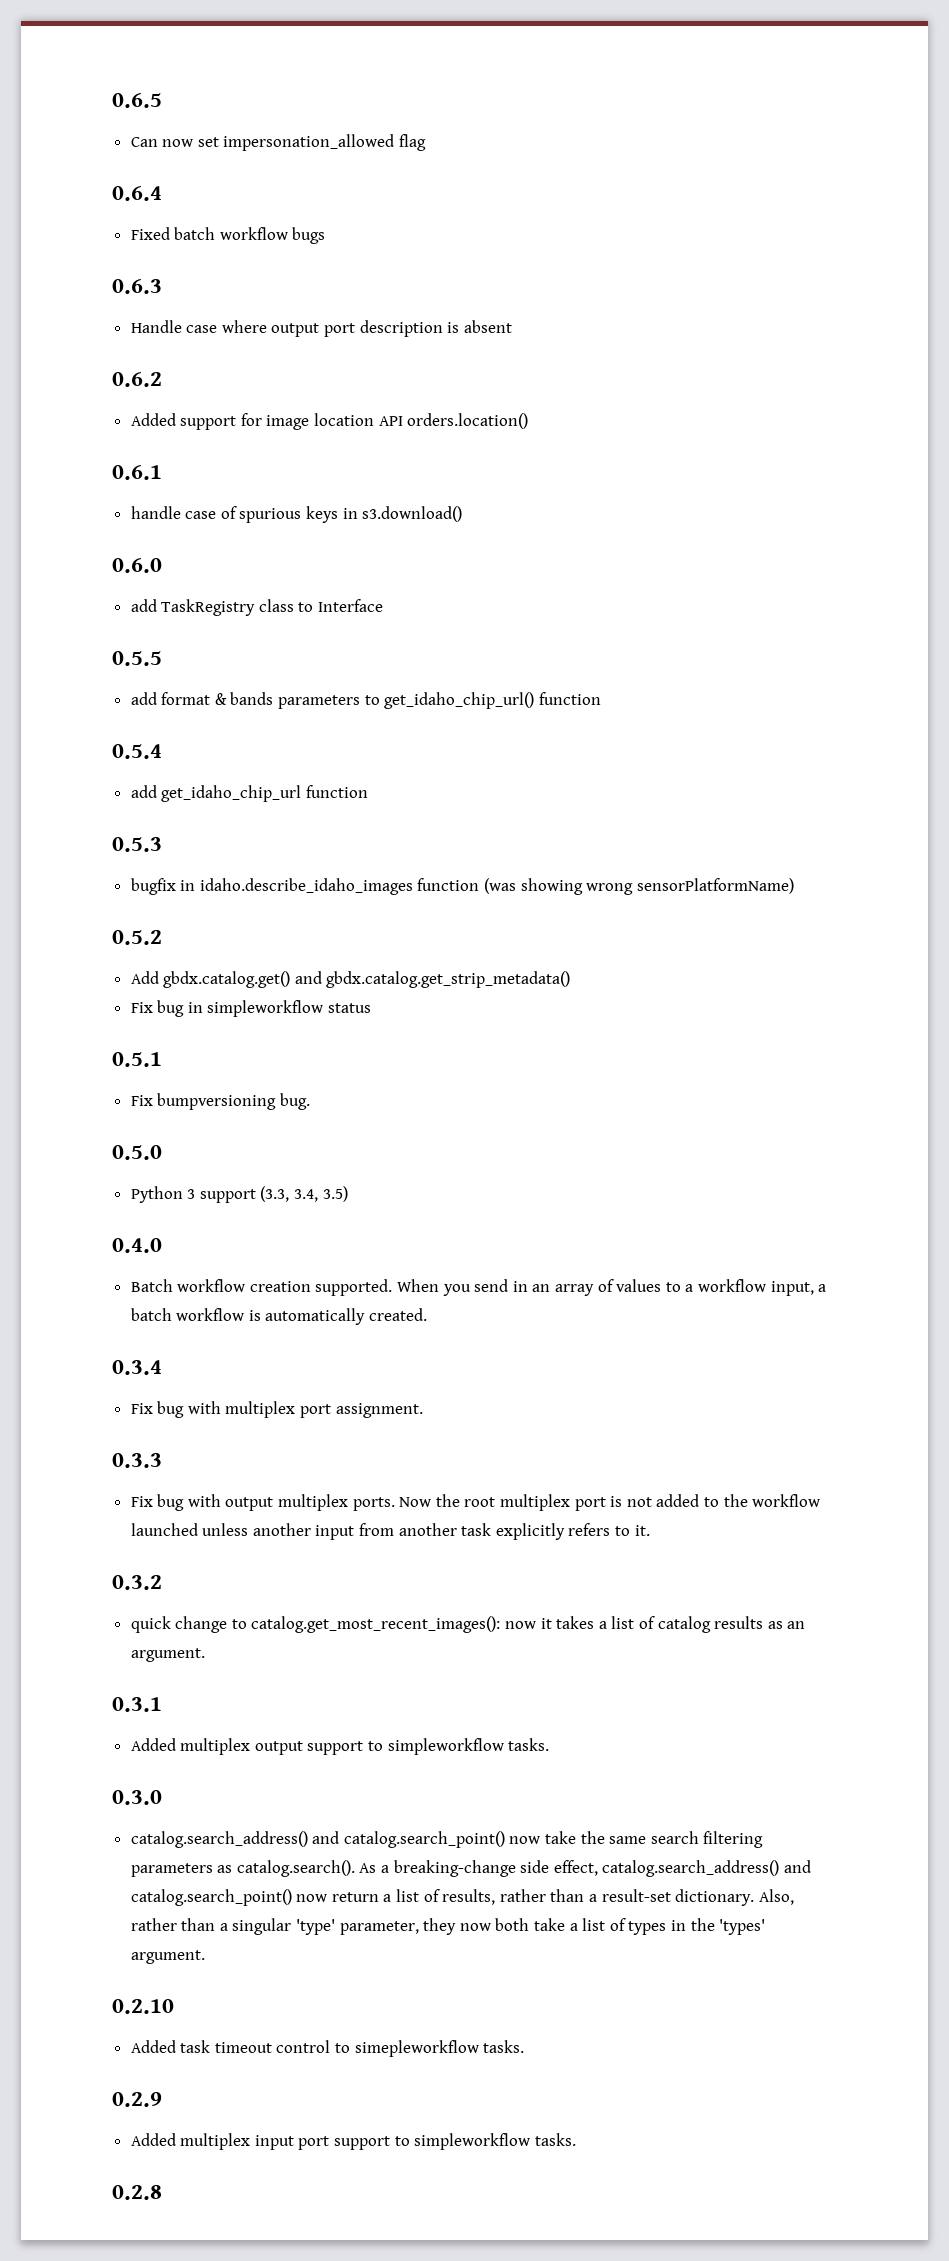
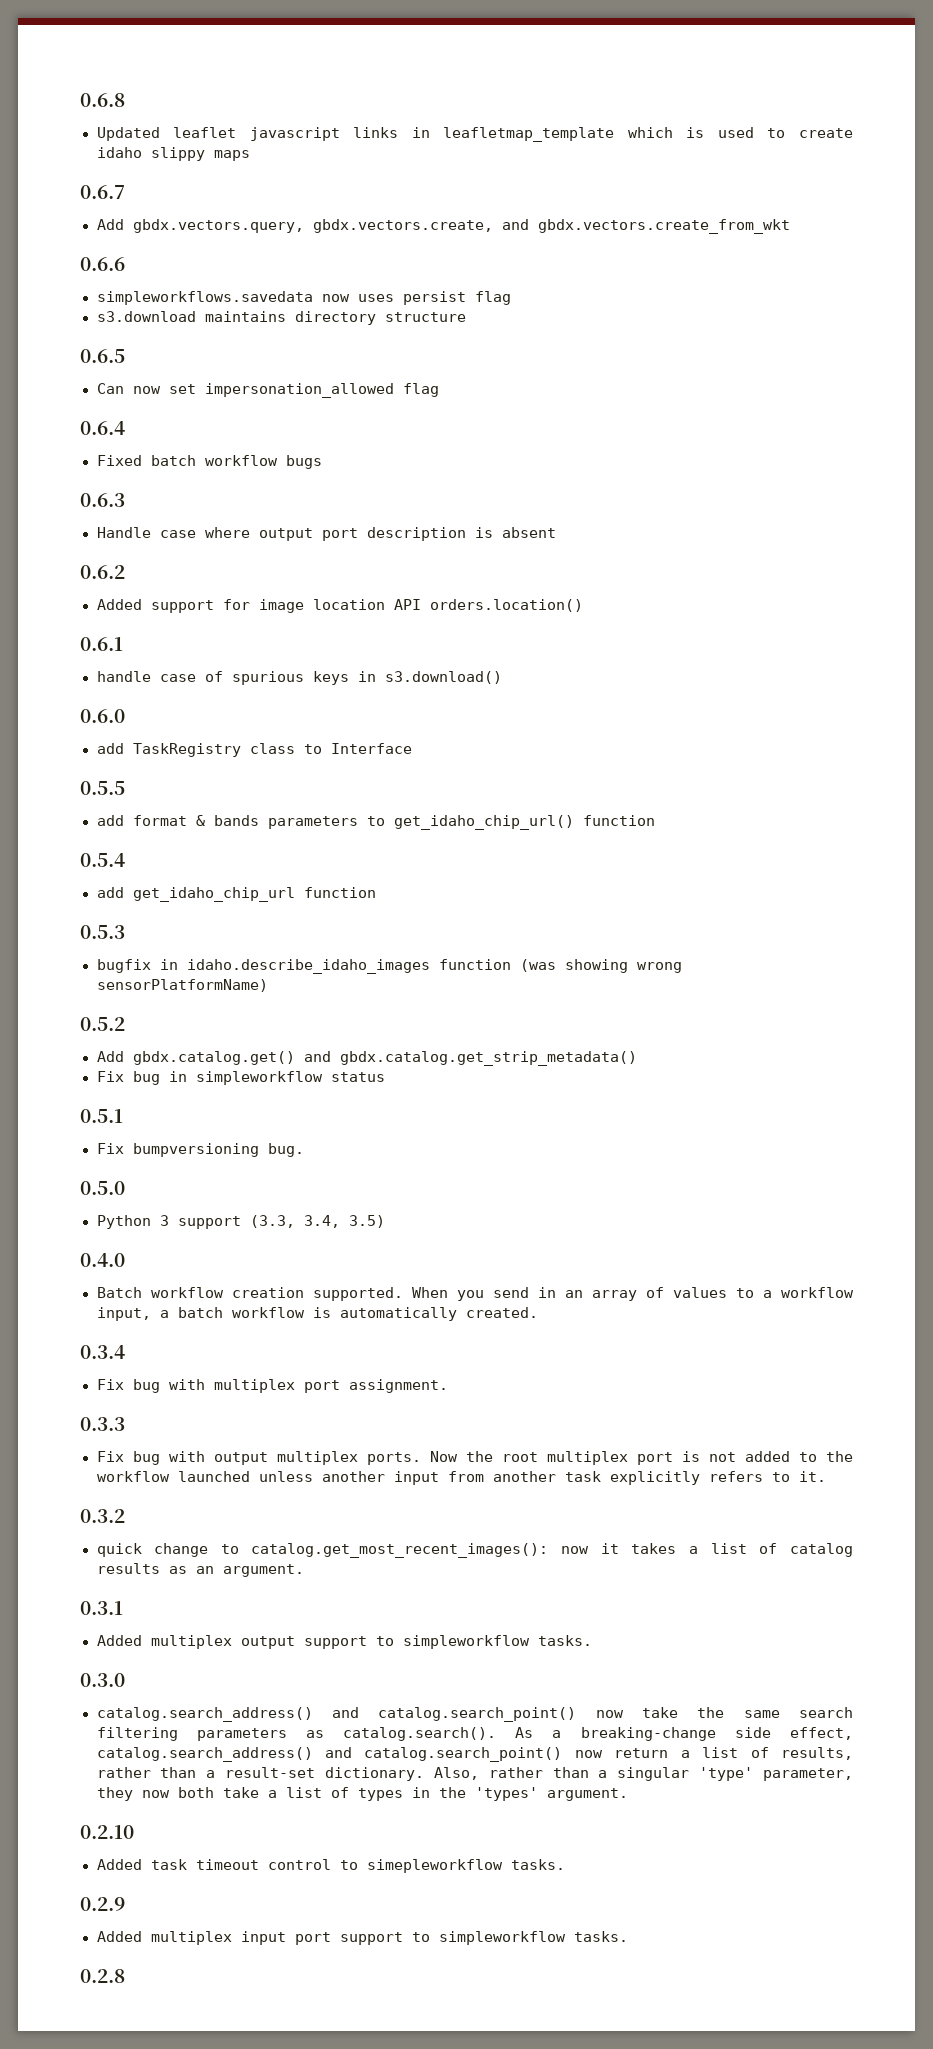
+ 0.6.8
+ Updated leaflet javascript links in leafletmap_template which is used to create idaho slippy maps
+ 0.6.7
+ Add gbdx.vectors.query, gbdx.vectors.create, and gbdx.vectors.create_from_wkt
+ 0.6.6
+ simpleworkflows.savedata now uses persist flag
+ s3.download maintains directory structure

